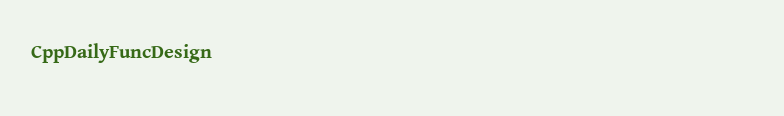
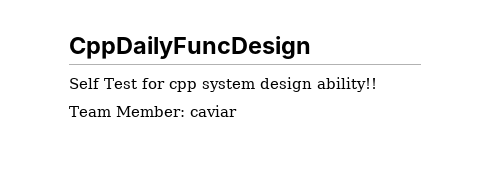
+ Self Test for cpp system design ability!!
+ Team Member: caviar

